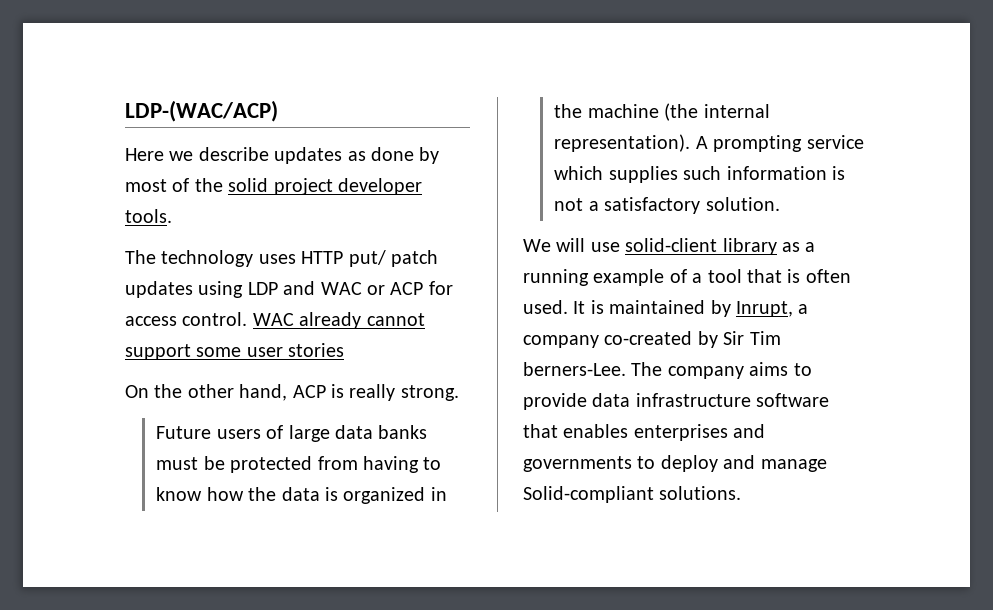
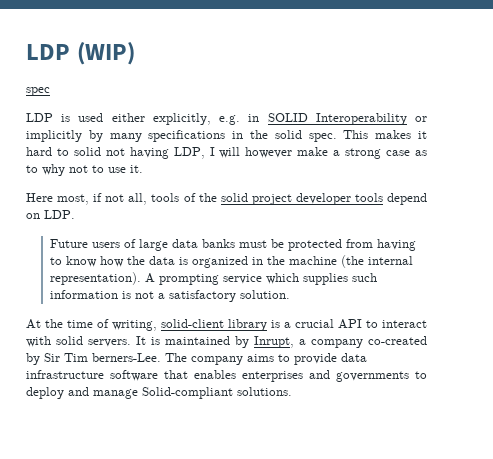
- LDP-(WAC/ACP)
- Here we describe updates as done by most of the solid project developer tools.
- The technology uses HTTP put/ patch updates using LDP and WAC or ACP for access control. WAC already cannot support some user stories
- On the other hand, ACP is really strong.
+ LDP (WIP)
+ spec
+ LDP is used either explicitly, e.g. in SOLID Interoperability or implicitly by many specifications in the solid spec. This makes it hard to solid not having LDP, I will however make a strong case as to why not to use it.
+ Here most, if not all, tools of the solid project developer tools depend on LDP.
- We will use solid-client library as a running example of a tool that is often used.
+ At the time of writing, solid-client library is a crucial API to interact with solid servers.

